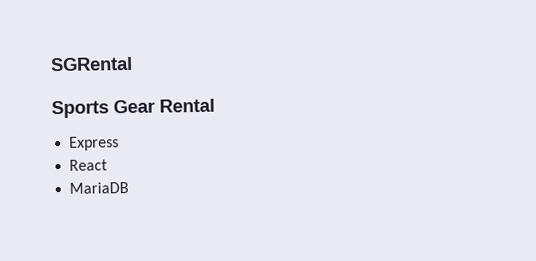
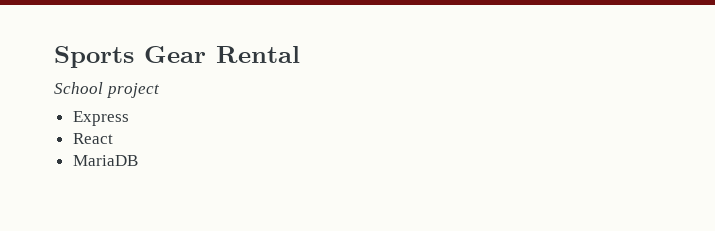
- SGRental
+ School project

